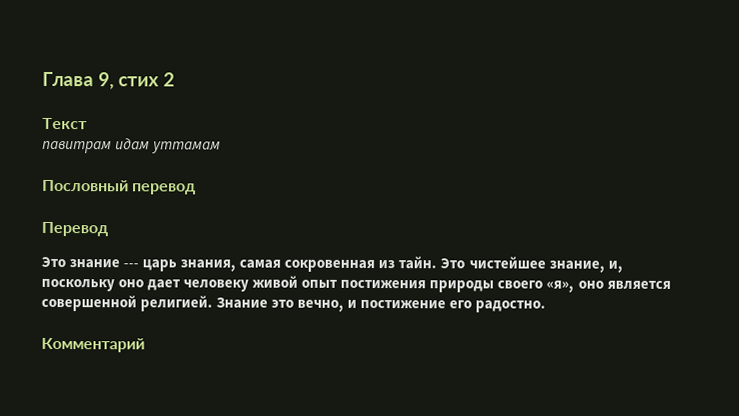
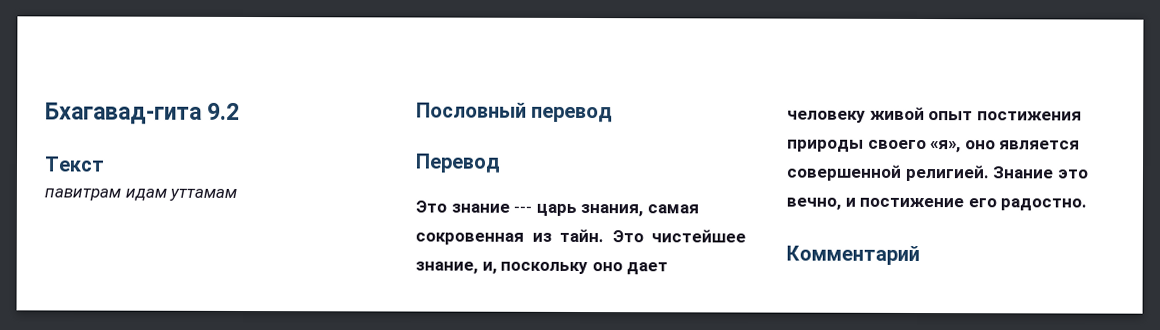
- Глава 9, стих 2
+ Бхагавад-гита 9.2

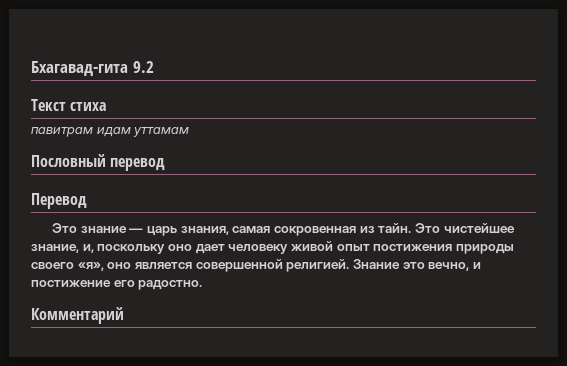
- Текст
+ Текст стиха
- Это знание --- царь знания, самая сокровенная из тайн.
+ Это знание — царь знания, самая сокровенная из тайн.

